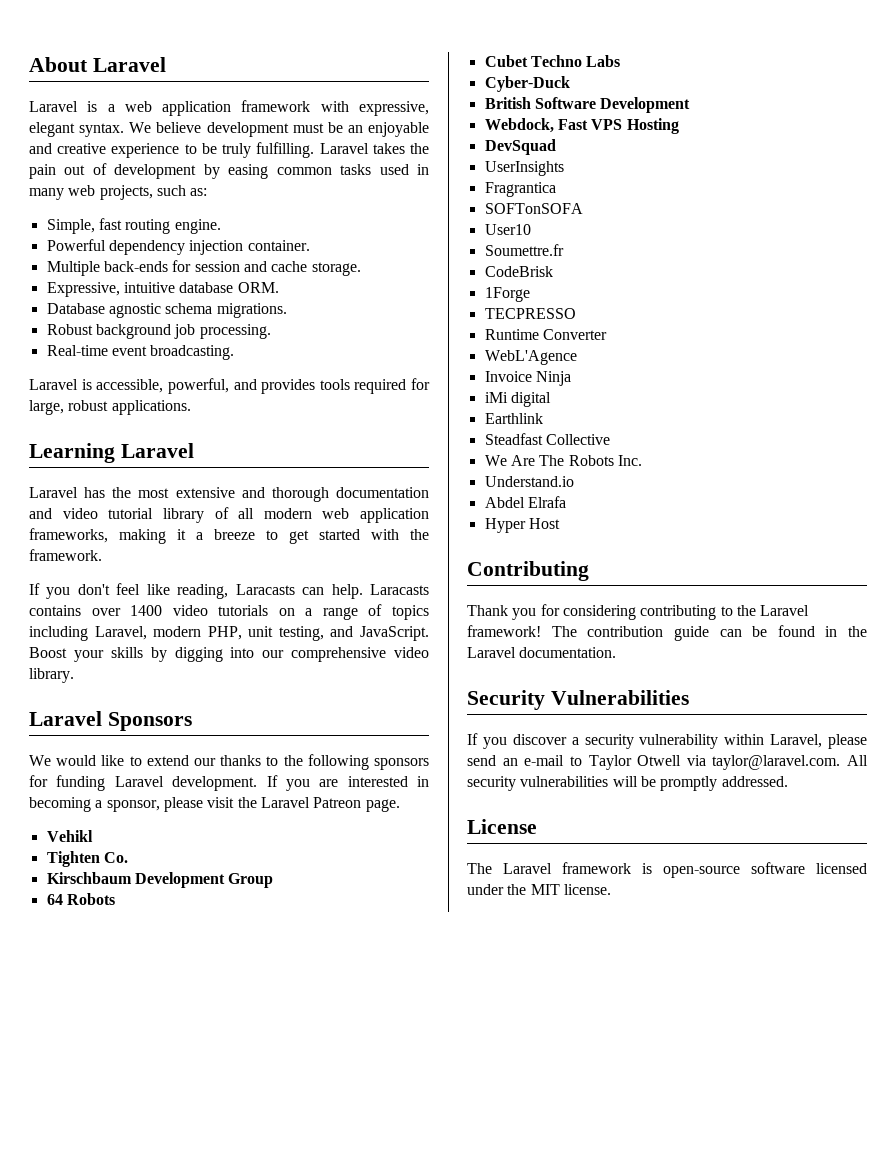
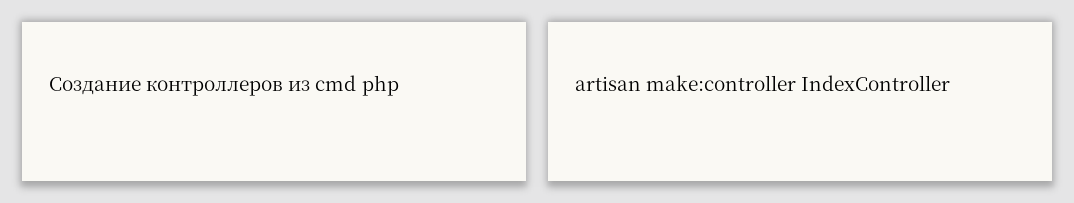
- About Laravel
- Laravel is a web application framework with expressive, elegant syntax. We believe development must be an enjoyable and creative experience to be truly fulfilling. Laravel takes the pain out of development by easing common tasks used in many web projects, such as:
- Simple, fast routing engine.
- Powerful dependency injection container.
- Multiple back-ends for session and cache storage.
- Expressive, intuitive database ORM.
- Database agnostic schema migrations.
- Robust background job processing.
- Real-time event broadcasting.
- Laravel is accessible, powerful, and provides tools required for large, robust applications.
- Learning Laravel
- Laravel has the most extensive and thorough documentation and video tutorial library of all modern web application frameworks, making it a breeze to get started with the framework.
- If you don't feel like reading, Laracasts can help. Laracasts contains over 1400 video tutorials on a range of topics including Laravel, modern PHP, unit testing, and JavaScript. Boost your skills by digging into our comprehensive video library.
- Laravel Sponsors
- We would like to extend our thanks to the following sponsors for funding Laravel development. If you are interested in becoming a sponsor, please visit the Laravel Patreon page.
- Vehikl
- Tighten Co.
- Kirschbaum Development Group
- 64 Robots
- Cubet Techno Labs
- Cyber-Duck
- British Software Development
- Webdock, Fast VPS Hosting
- DevSquad
- UserInsights
- Fragrantica
- SOFTonSOFA
- User10
- Soumettre.fr
- CodeBrisk
- 1Forge
- TECPRESSO
- Runtime Converter
- WebL'Agence
- Invoice Ninja
- iMi digital
- Earthlink
- Steadfast Collective
- We Are The Robots Inc.
- Understand.io
- Abdel Elrafa
- Hyper Host
- Contributing
- Thank you for considering contributing to the Laravel framework! The contribution guide can be found in the Laravel documentation.
- Security Vulnerabilities
- If you discover a security vulnerability within Laravel, please send an e-mail to Taylor Otwell via taylor@laravel.com. All security vulnerabilities will be promptly addressed.
- License
- The Laravel framework is open-source software licensed under the MIT license.
+ Создание контроллеров из cmd php artisan make:controller IndexController

